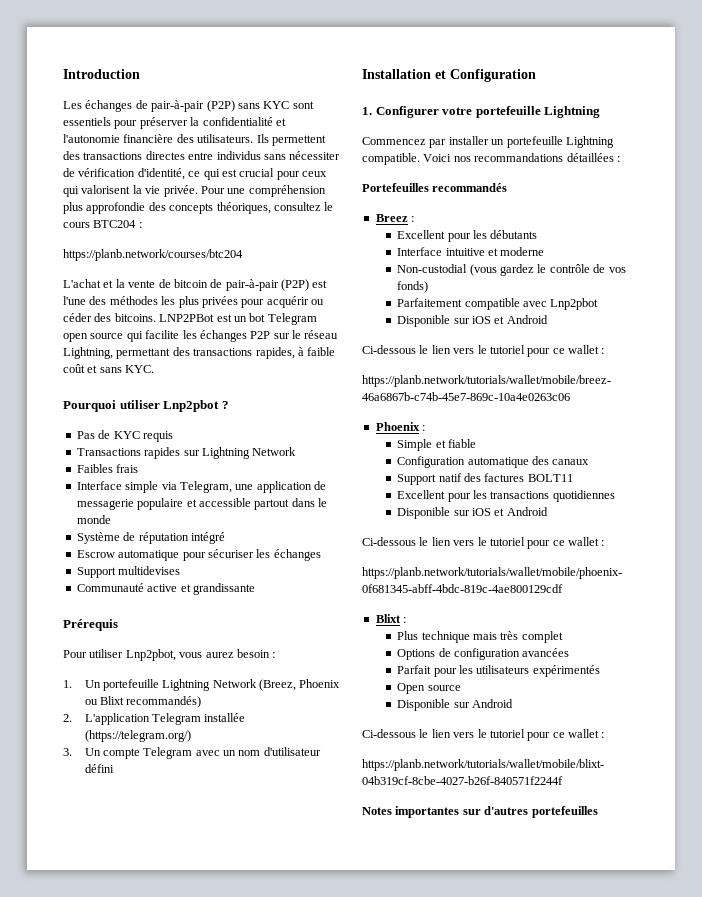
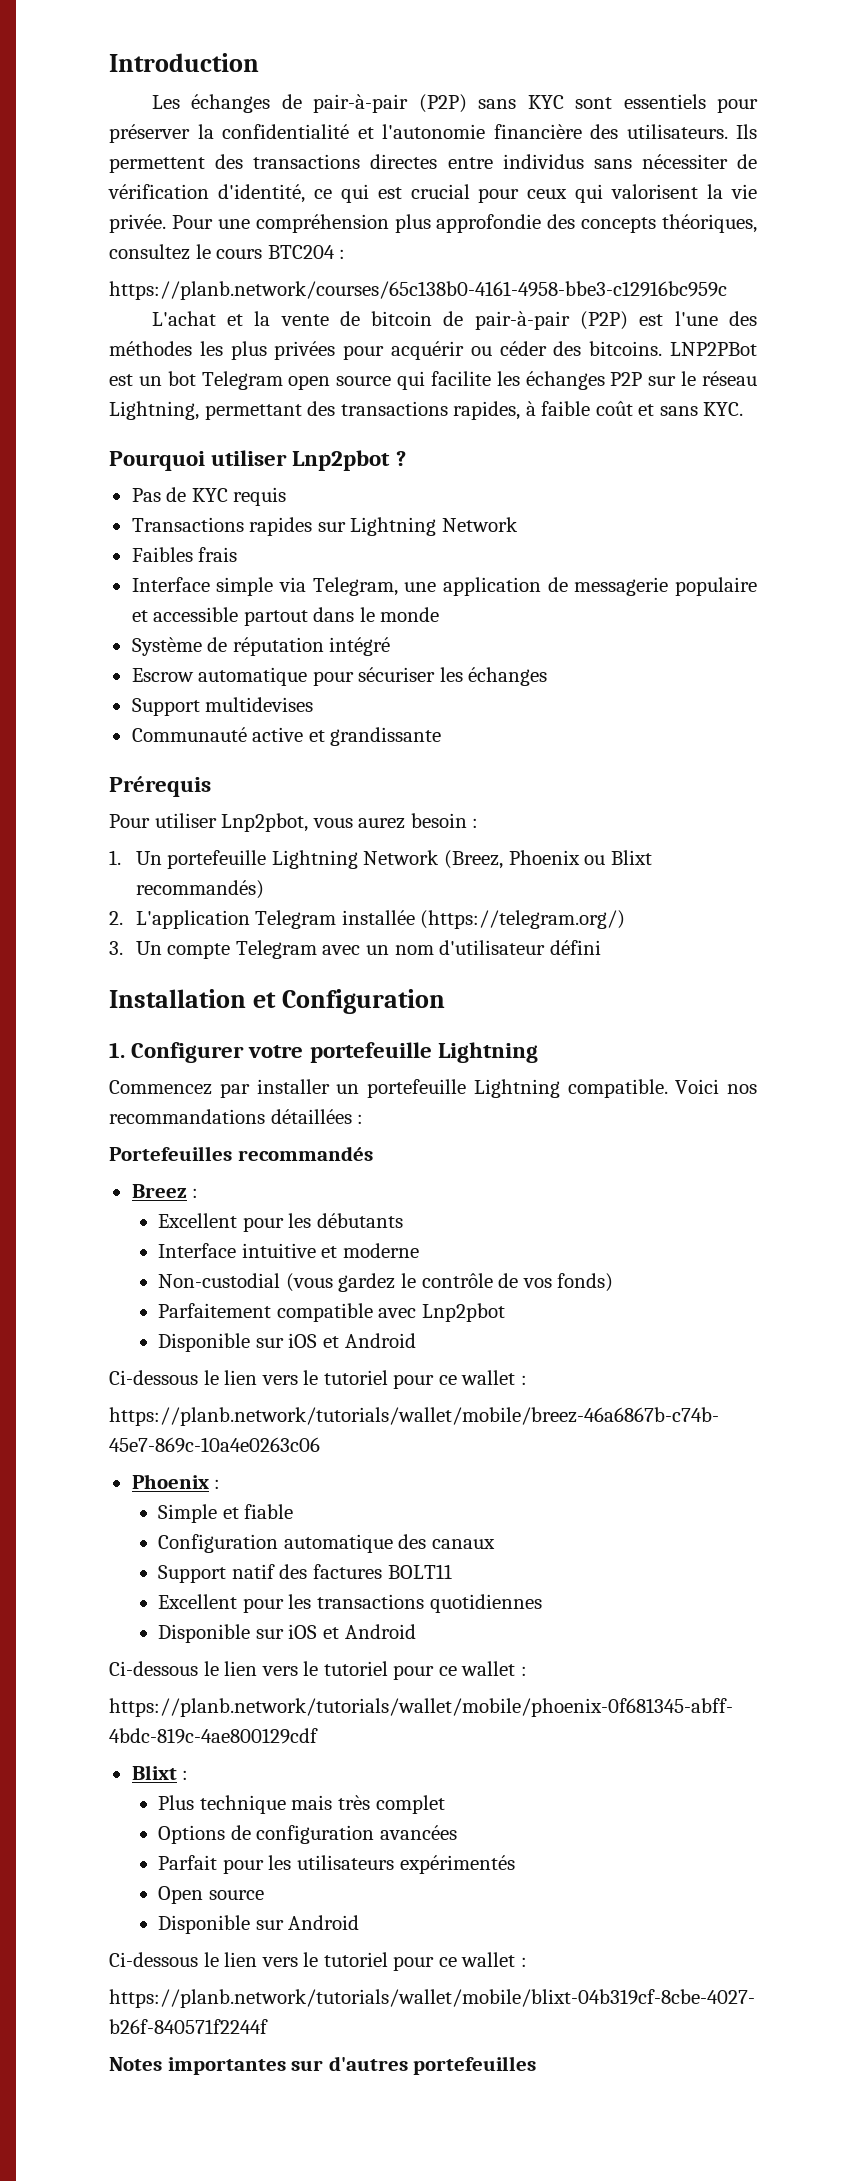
- https://planb.network/courses/btc204
+ https://planb.network/courses/65c138b0-4161-4958-bbe3-c12916bc959c

